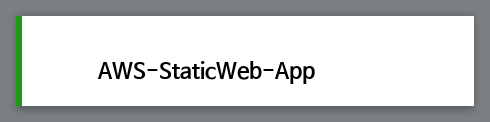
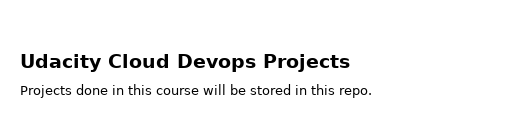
- AWS-StaticWeb-App
+ Udacity Cloud Devops Projects
+ Projects done in this course will be stored in this repo.

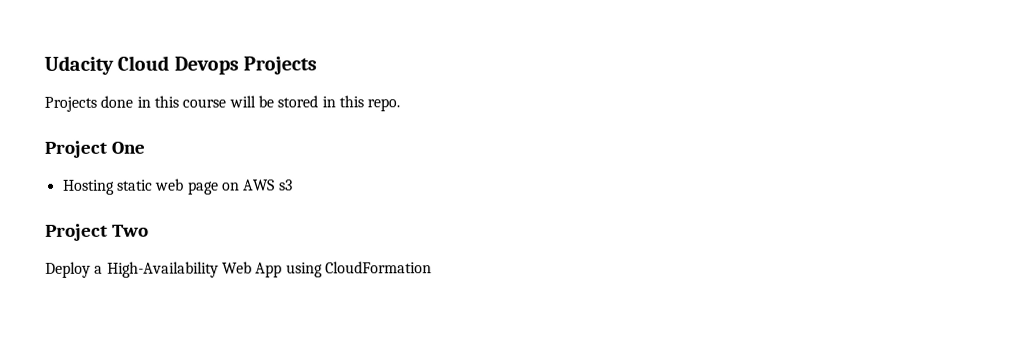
+ Project One
+ Hosting static web page on AWS s3
+ Project Two
+ Deploy a High-Availability Web App using CloudFormation

